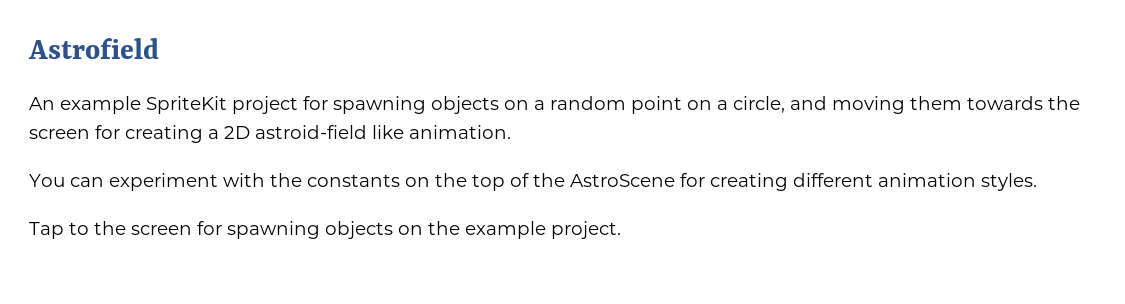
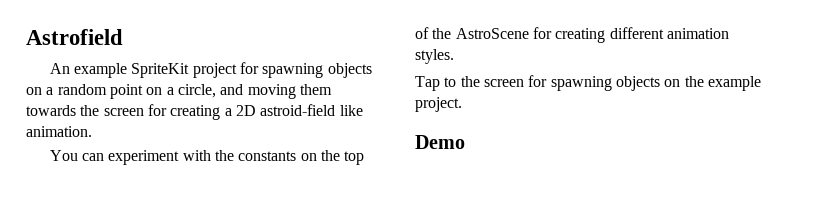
+ Demo

